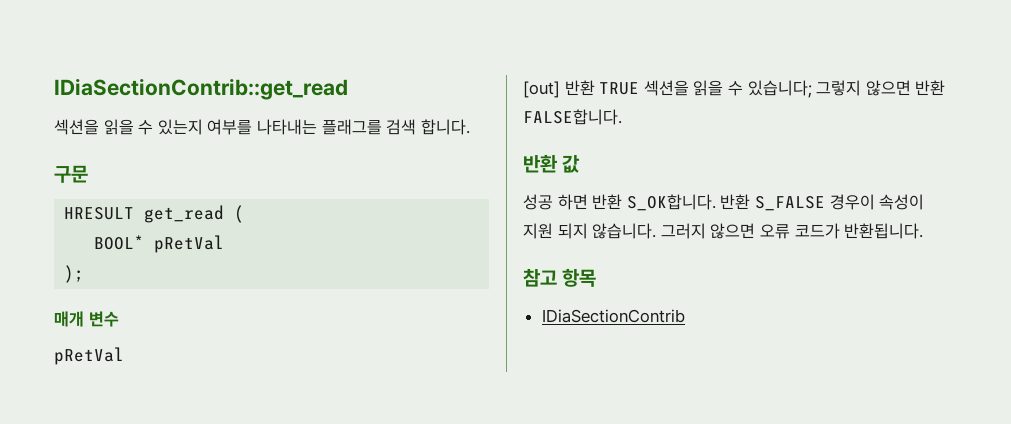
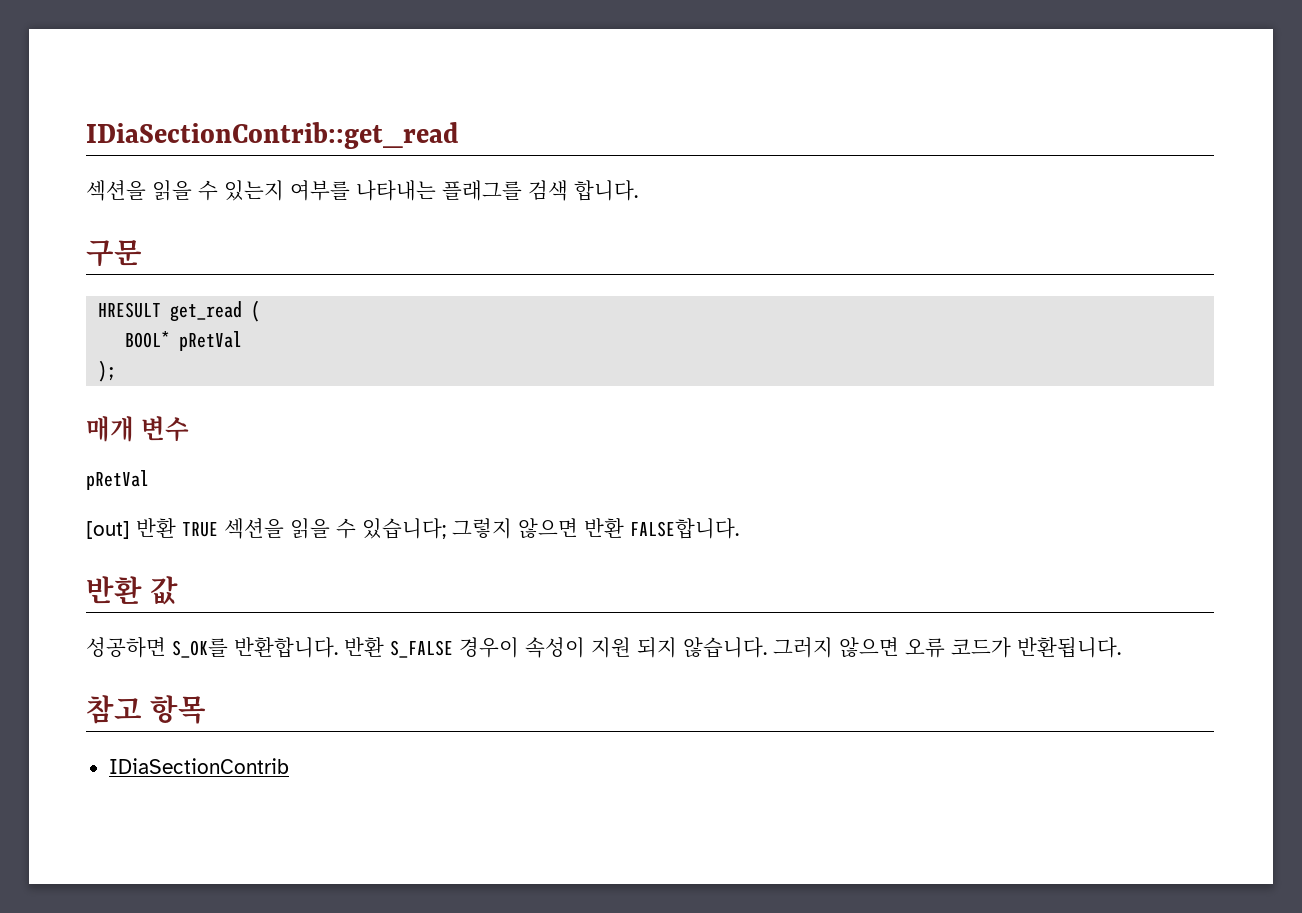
- 성공 하면 반환 S_OK합니다.
+ 성공하면 S_OK를 반환합니다.

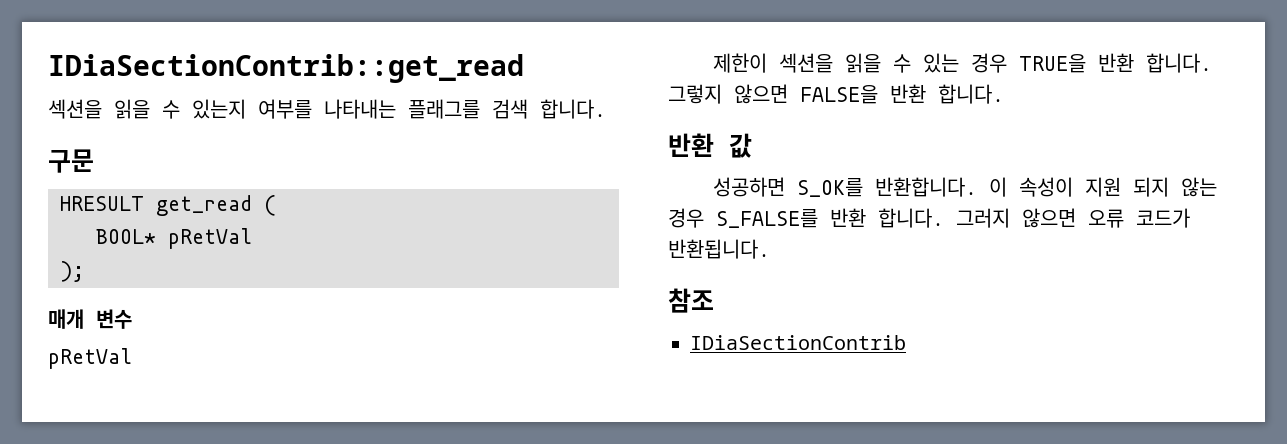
- [out] 반환 TRUE 섹션을 읽을 수 있습니다; 그렇지 않으면 반환 FALSE합니다.
+ 제한이 섹션을 읽을 수 있는 경우 TRUE을 반환 합니다. 그렇지 않으면 FALSE을 반환 합니다.
- 반환 S_FALSE 경우이 속성이 지원 되지 않습니다.
+ 이 속성이 지원 되지 않는 경우 S_FALSE를 반환 합니다.
- 참고 항목
+ 참조

